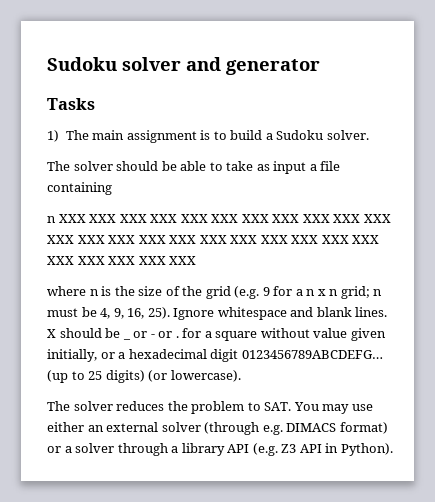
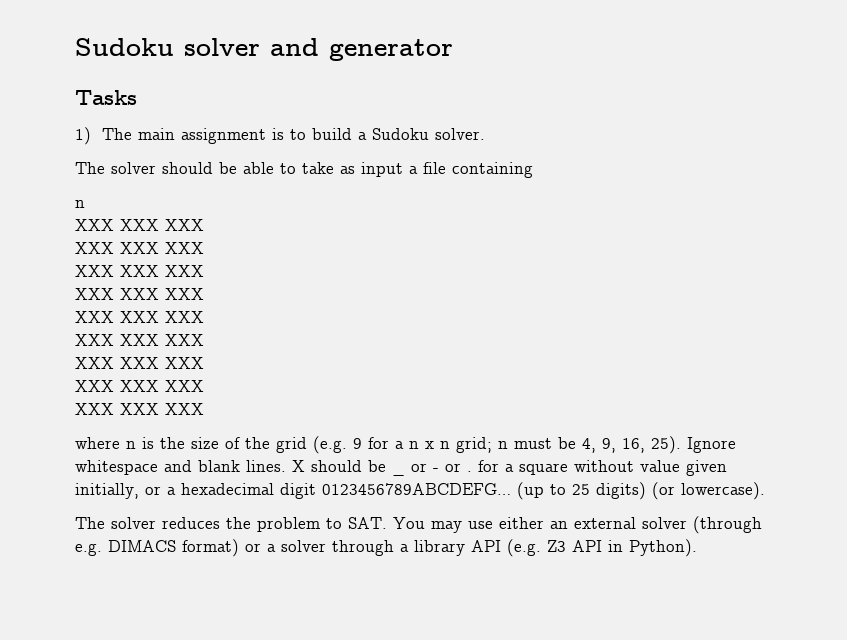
  The solver should be able to take as input a file containing
- n XXX XXX XXX XXX XXX XXX XXX XXX XXX XXX XXX XXX XXX XXX XXX XXX XXX XXX XXX XXX XXX XXX XXX XXX XXX XXX XXX
+ n
+ XXX XXX XXX
+ XXX XXX XXX
+ XXX XXX XXX
+ XXX XXX XXX
+ XXX XXX XXX
+ XXX XXX XXX
+ XXX XXX XXX
+ XXX XXX XXX
+ XXX XXX XXX

